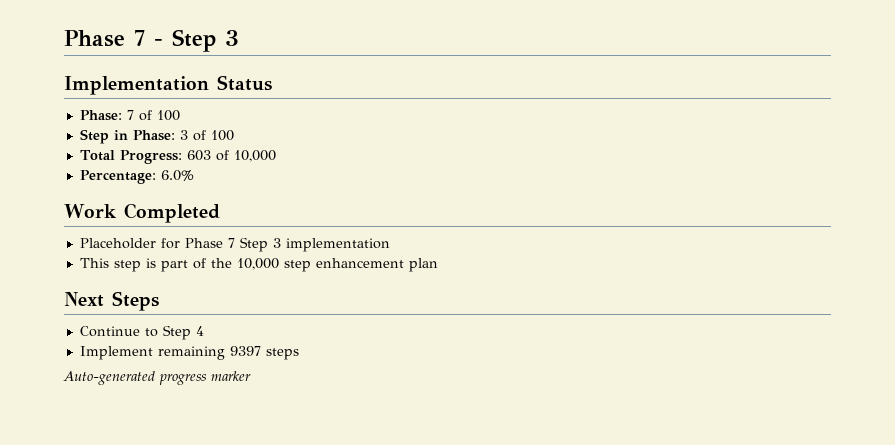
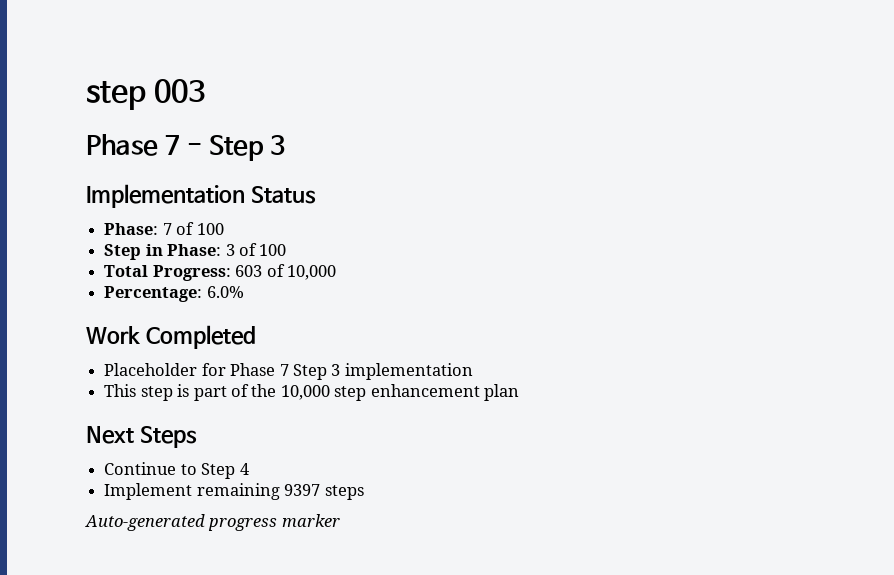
+ step 003

